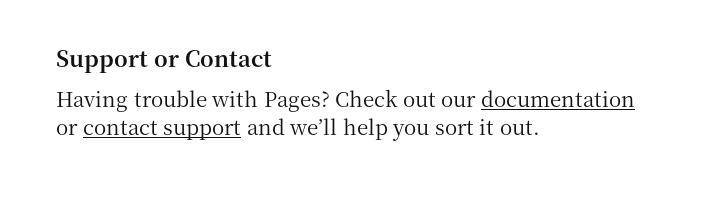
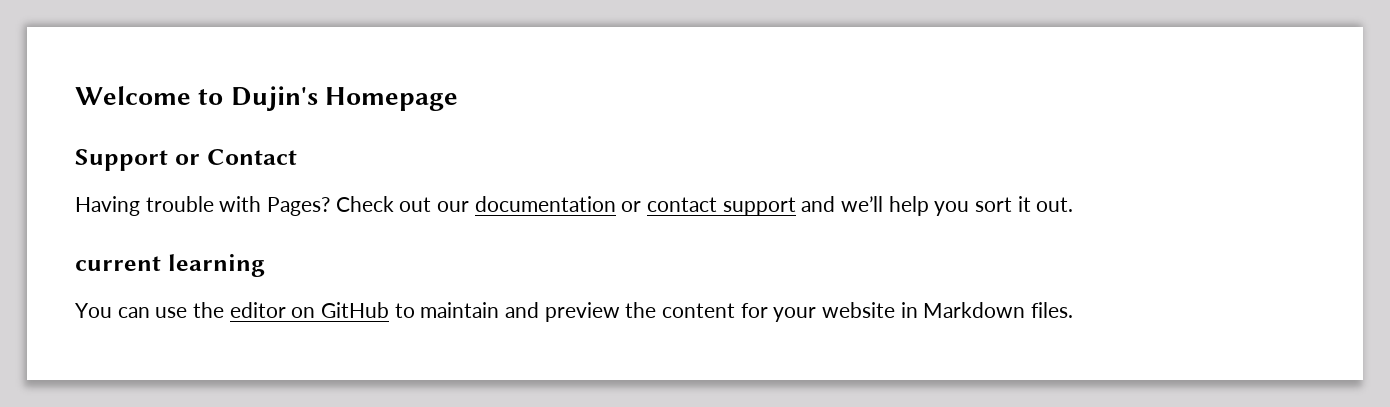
+ Welcome to Dujin's Homepage
+ current learning
+ You can use the editor on GitHub to maintain and preview the content for your website in Markdown files.

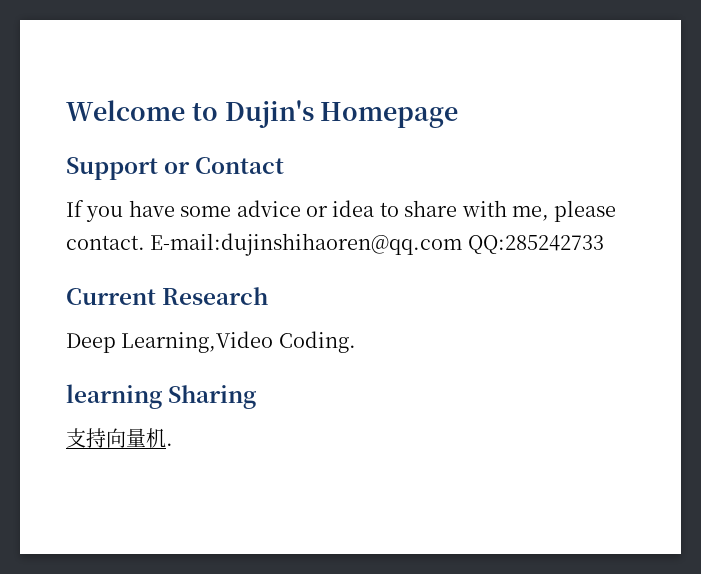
- Having trouble with Pages? Check out our documentation or contact support and we’ll help you sort it out.
- current learning
- You can use the editor on GitHub to maintain and preview the content for your website in Markdown files.
+ If you have some advice or idea to share with me, please contact. E-mail:dujinshihaoren@qq.com QQ:285242733
+ Current Research
+ Deep Learning,Video Coding.
+ learning Sharing
+ 支持向量机.

